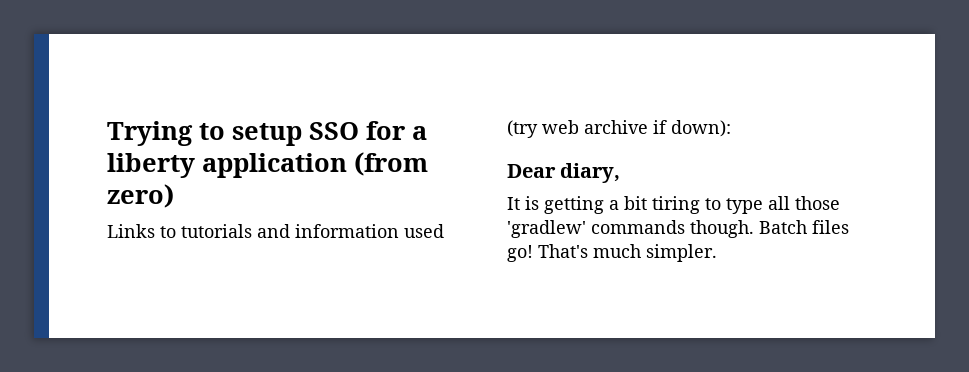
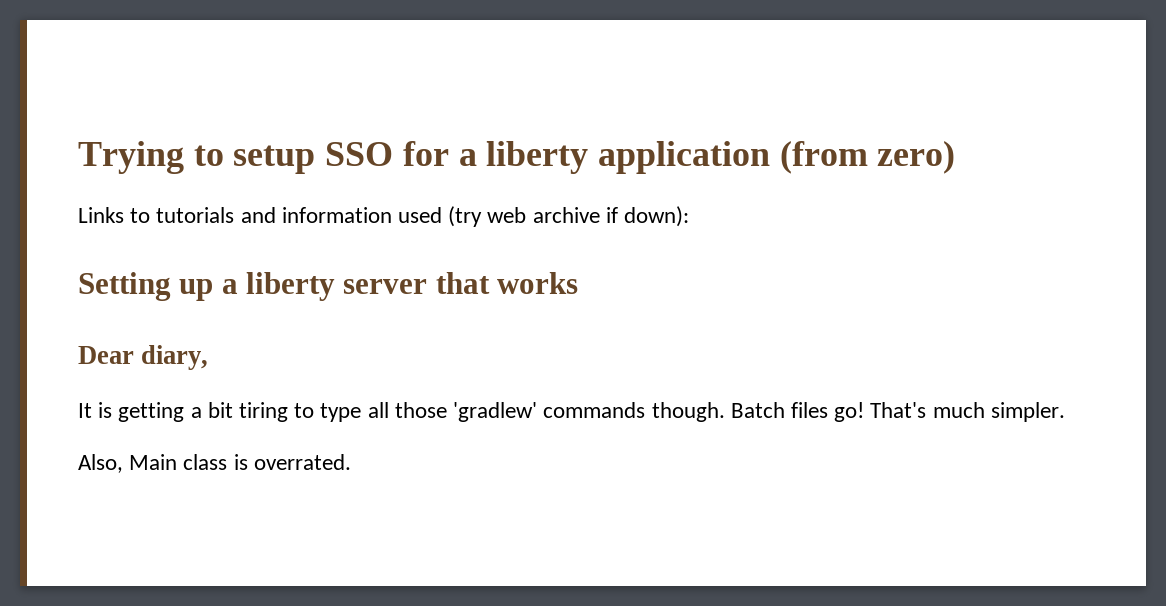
+ Setting up a liberty server that works
+ Also, Main class is overrated.

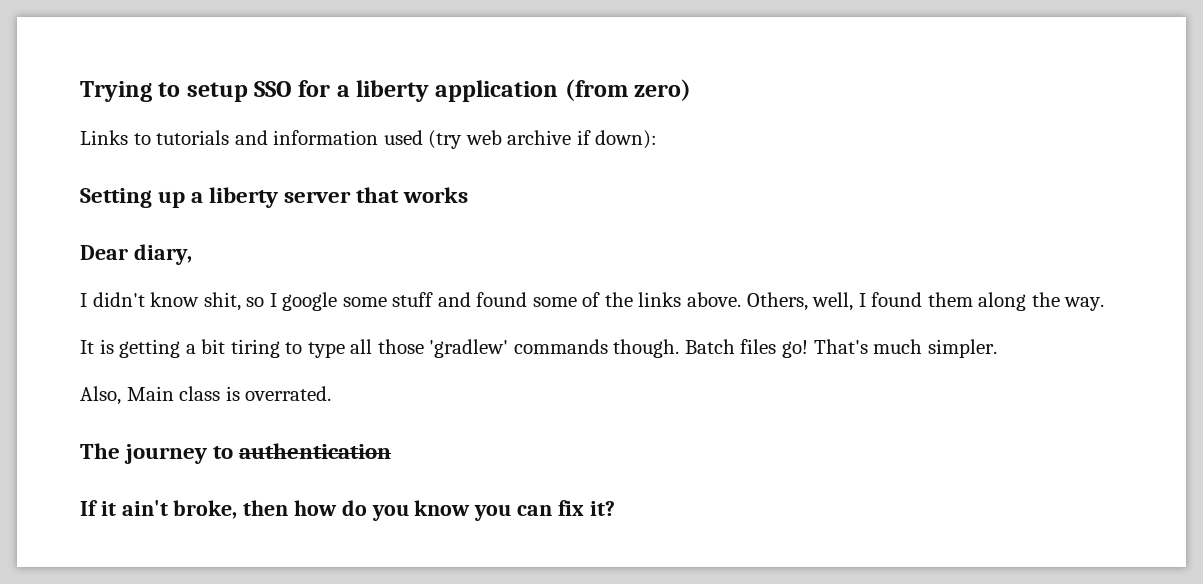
+ I didn't know shit, so I google some stuff and found some of the links above. Others, well, I found them along the way.
+ The journey to authentication
+ If it ain't broke, then how do you know you can fix it?

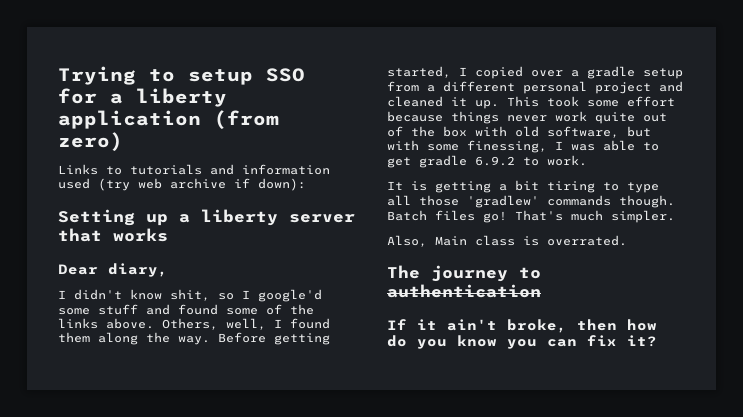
- I didn't know shit, so I google some stuff and found some of the links above.
+ I didn't know shit, so I google'd some stuff and found some of the links above.
+ Before getting started, I copied over a gradle setup from a different personal project and cleaned it up. This took some effort because things never work quite out of the box with old software, but with some finessing, I was able to get gradle 6.9.2 to work.

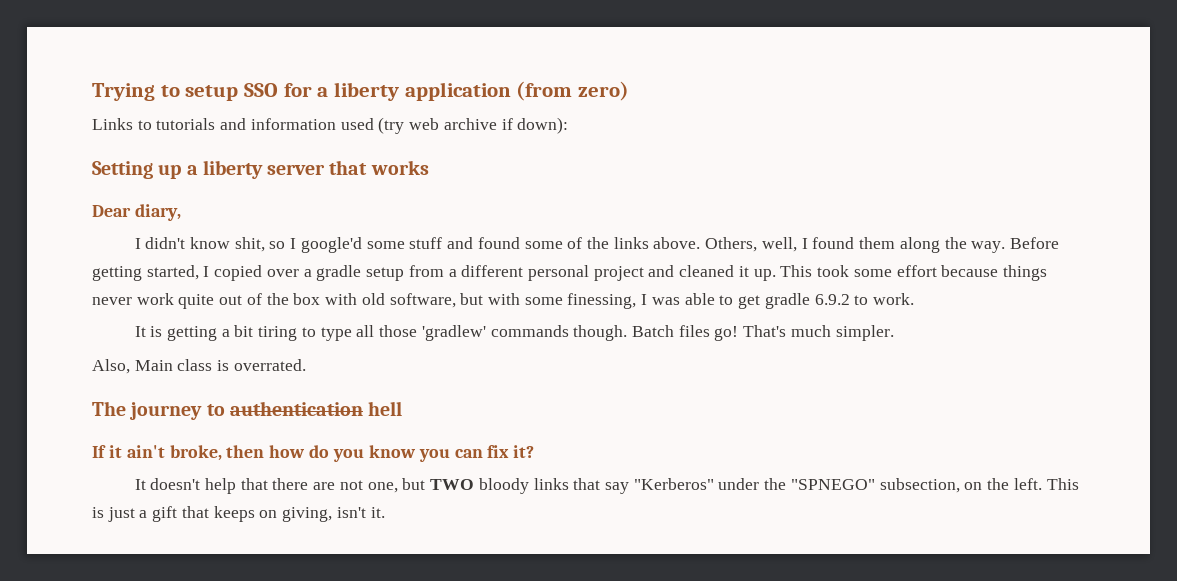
- The journey to authentication
+ The journey to authentication hell
+ It doesn't help that there are not one, but TWO bloody links that say "Kerberos" under the "SPNEGO" subsection, on the left. This is just a gift that keeps on giving, isn't it.

